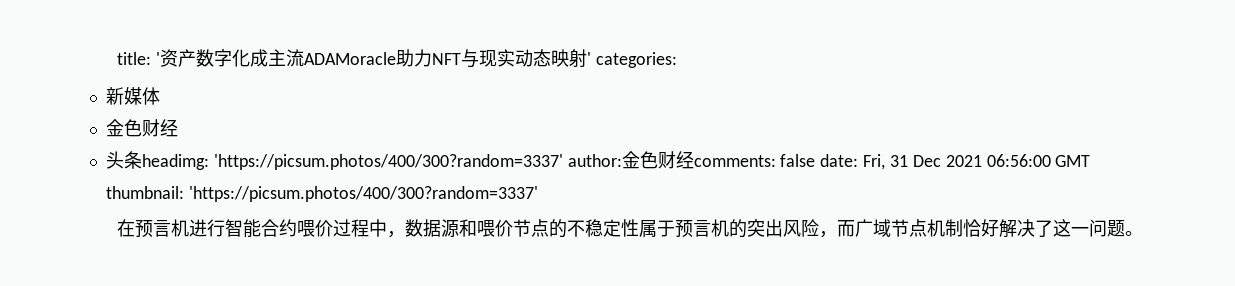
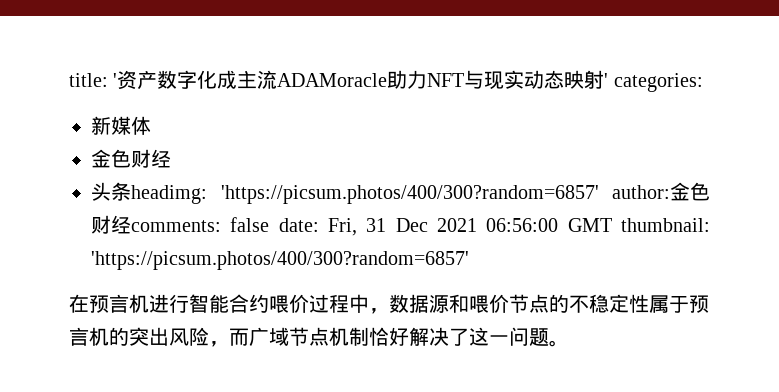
- 头条headimg: 'https://picsum.photos/400/300?random=3337' author:金色财经comments: false date: Fri, 31 Dec 2021 06:56:00 GMT thumbnail: 'https://picsum.photos/400/300?random=3337'
+ 头条headimg: 'https://picsum.photos/400/300?random=6857' author:金色财经comments: false date: Fri, 31 Dec 2021 06:56:00 GMT thumbnail: 'https://picsum.photos/400/300?random=6857'

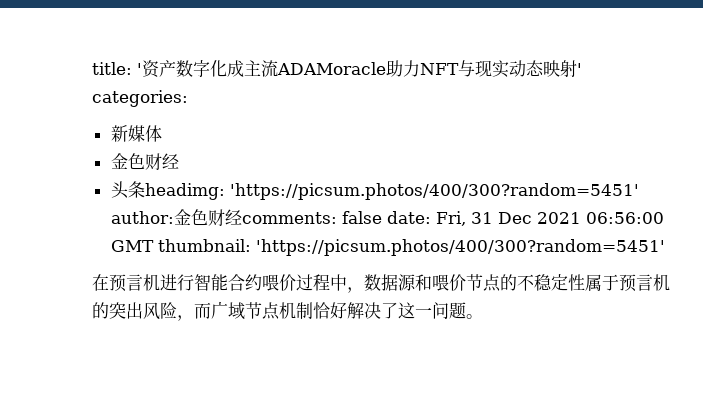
- 头条headimg: 'https://picsum.photos/400/300?random=6857' author:金色财经comments: false date: Fri, 31 Dec 2021 06:56:00 GMT thumbnail: 'https://picsum.photos/400/300?random=6857'
+ 头条headimg: 'https://picsum.photos/400/300?random=5451' author:金色财经comments: false date: Fri, 31 Dec 2021 06:56:00 GMT thumbnail: 'https://picsum.photos/400/300?random=5451'

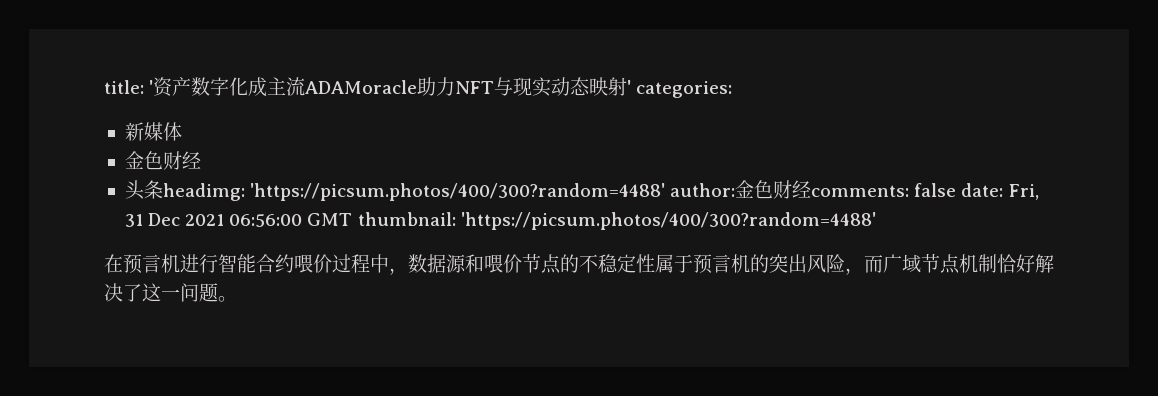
- 头条headimg: 'https://picsum.photos/400/300?random=5451' author:金色财经comments: false date: Fri, 31 Dec 2021 06:56:00 GMT thumbnail: 'https://picsum.photos/400/300?random=5451'
+ 头条headimg: 'https://picsum.photos/400/300?random=4488' author:金色财经comments: false date: Fri, 31 Dec 2021 06:56:00 GMT thumbnail: 'https://picsum.photos/400/300?random=4488'

